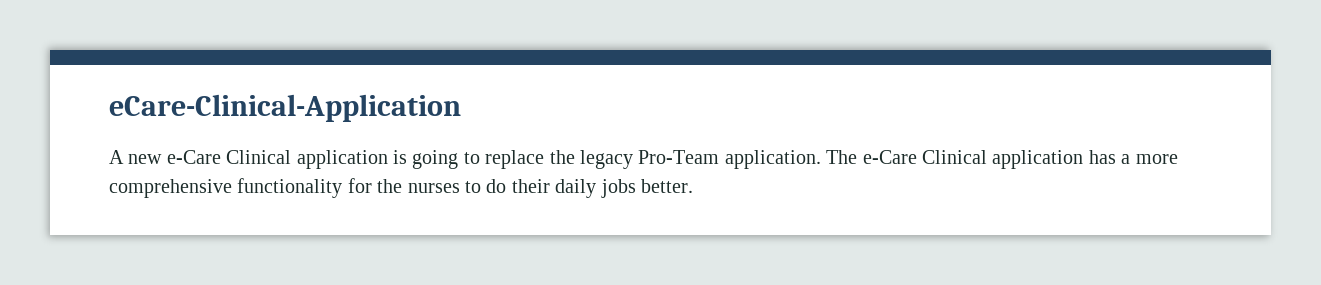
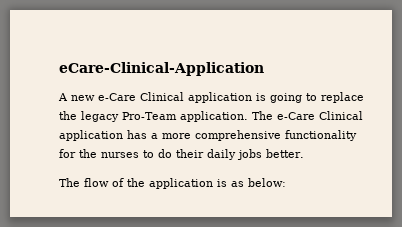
+ The flow of the application is as below:

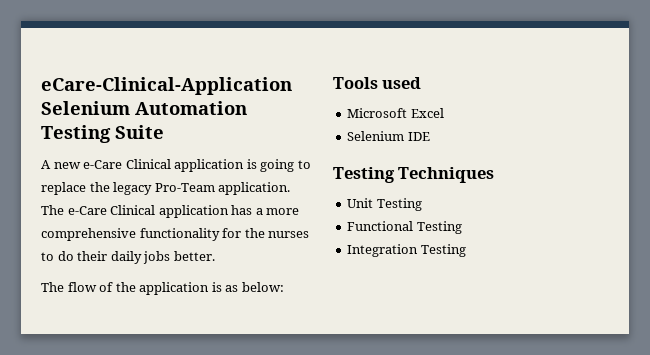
- eCare-Clinical-Application
+ eCare-Clinical-Application Selenium Automation Testing Suite
+ Tools used
+ Microsoft Excel
+ Selenium IDE
+ Testing Techniques
+ Unit Testing
+ Functional Testing
+ Integration Testing

